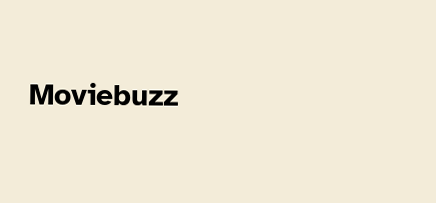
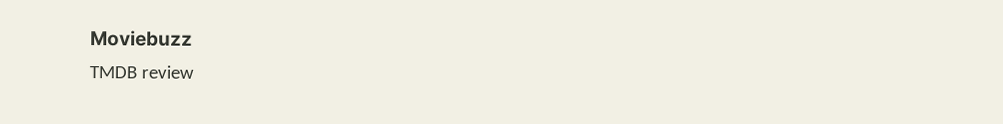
+ TMDB review

